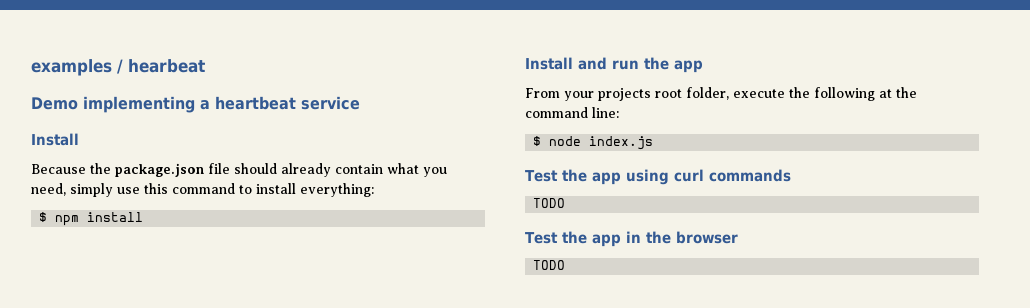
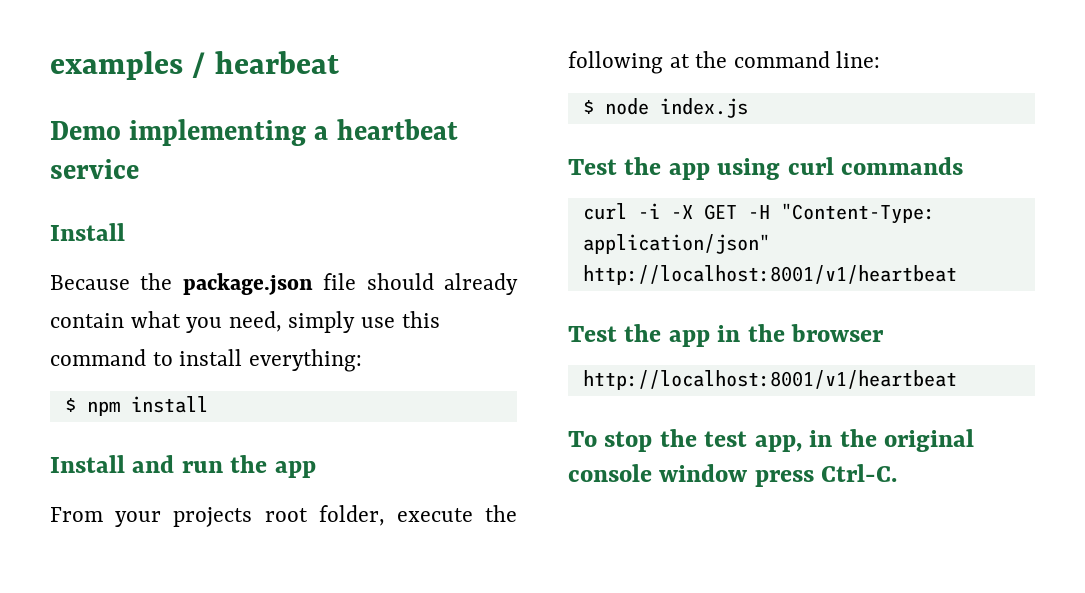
  Test the app using curl commands
- TODO
+ curl -i -X GET -H "Content-Type: application/json" http://localhost:8001/v1/heartbeat
  Test the app in the browser
- TODO
+ http://localhost:8001/v1/heartbeat
+ To stop the test app, in the original console window press Ctrl-C.

